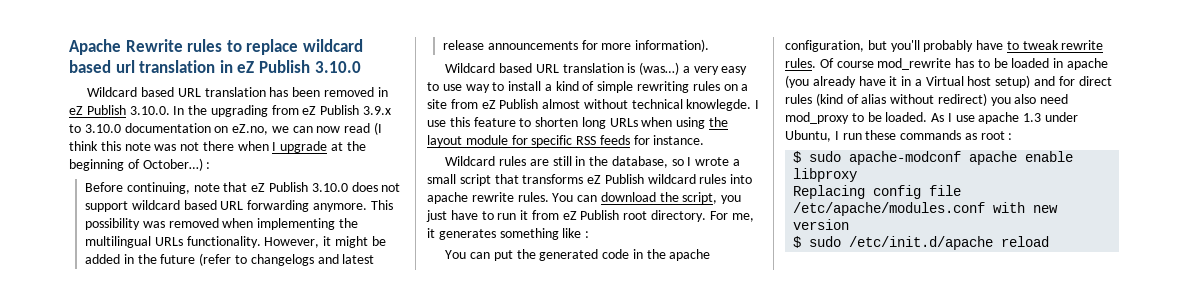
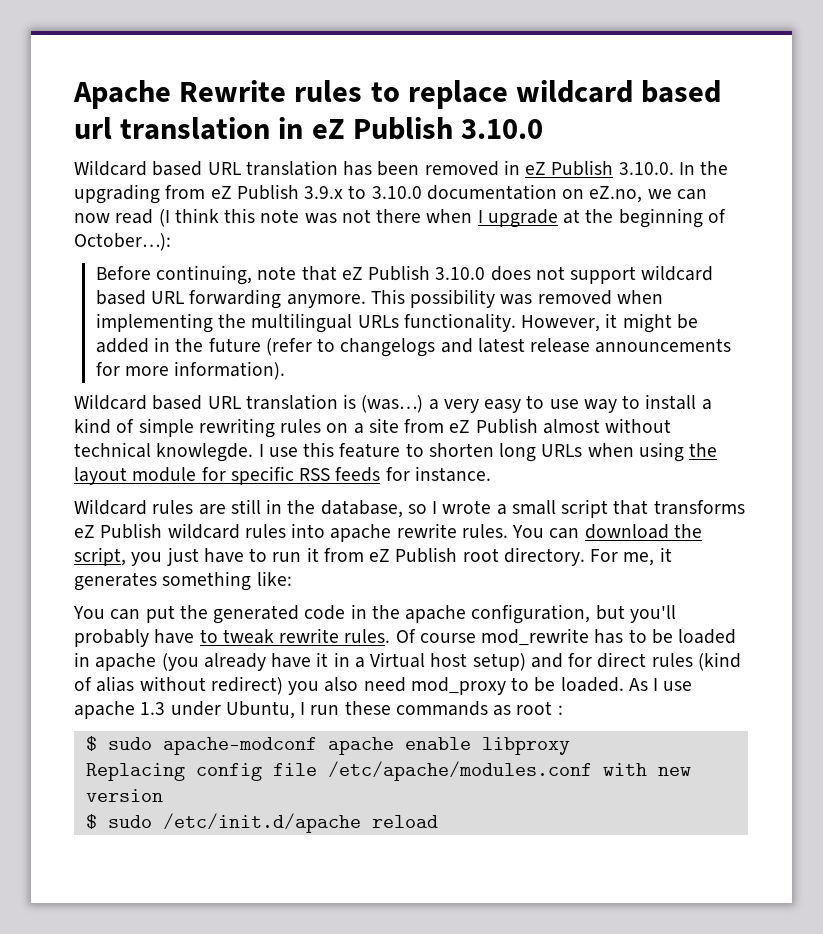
- Wildcard based URL translation has been removed in eZ Publish 3.10.0. In the upgrading from eZ Publish 3.9.x to 3.10.0 documentation on eZ.no, we can now read (I think this note was not there when I upgrade at the beginning of October…) :
+ Wildcard based URL translation has been removed in eZ Publish 3.10.0. In the upgrading from eZ Publish 3.9.x to 3.10.0 documentation on eZ.no, we can now read (I think this note was not there when I upgrade at the beginning of October…):
- For me, it generates something like :
+ For me, it generates something like:

